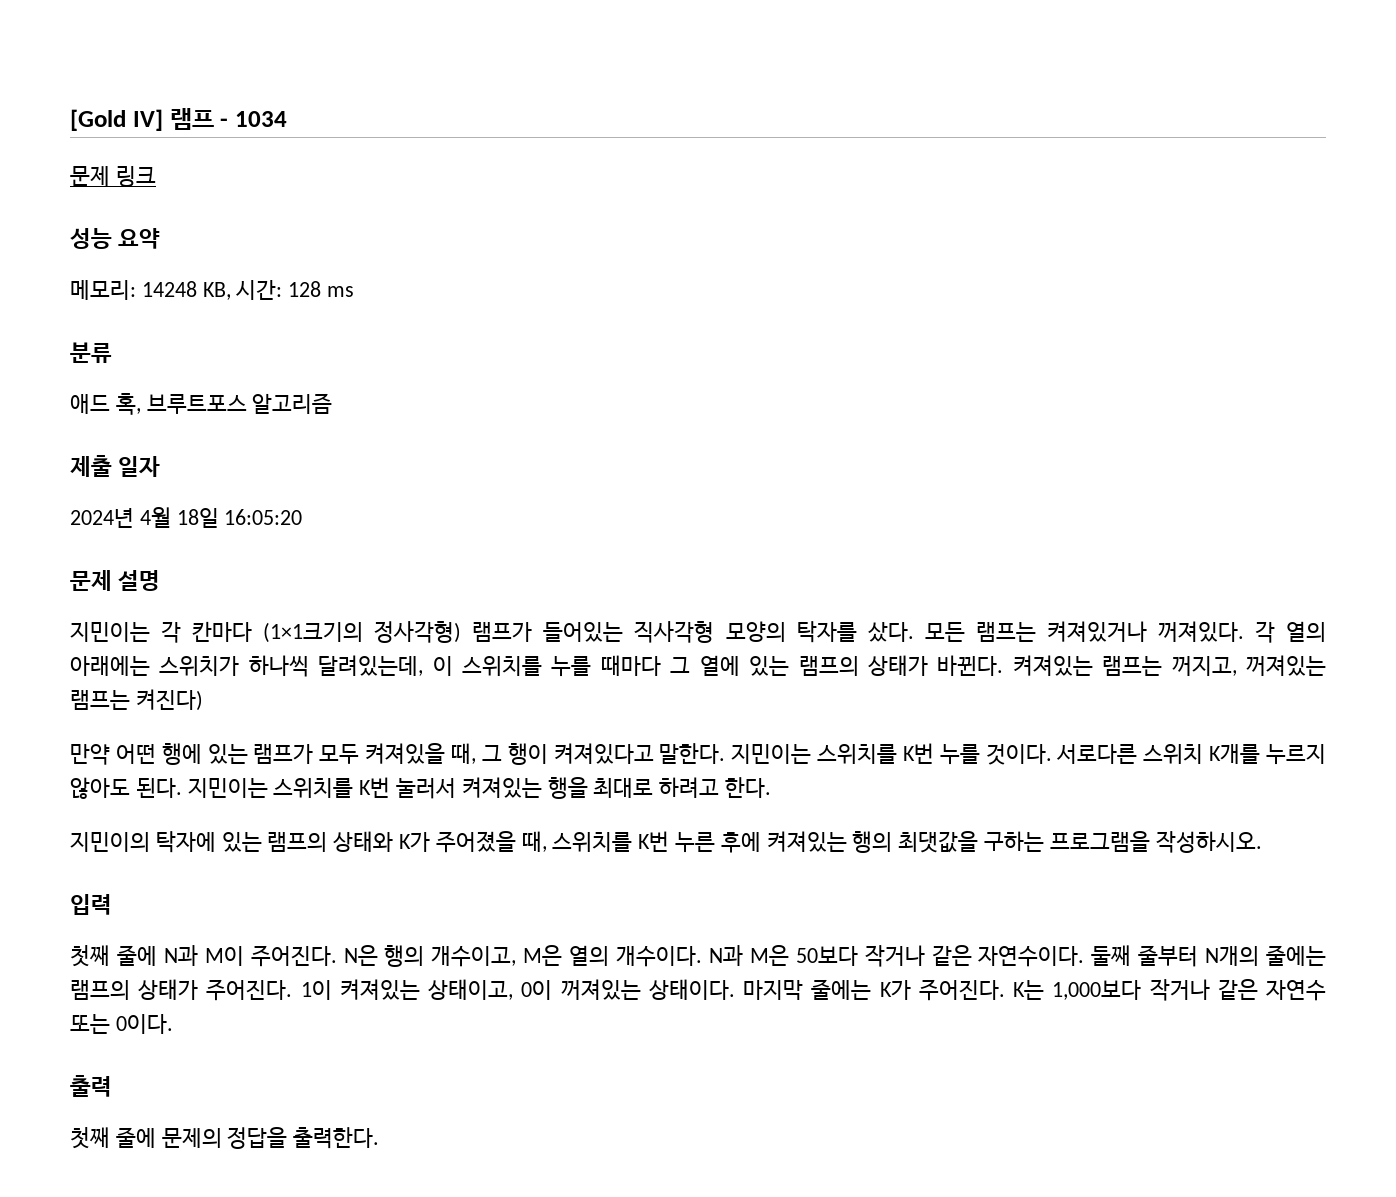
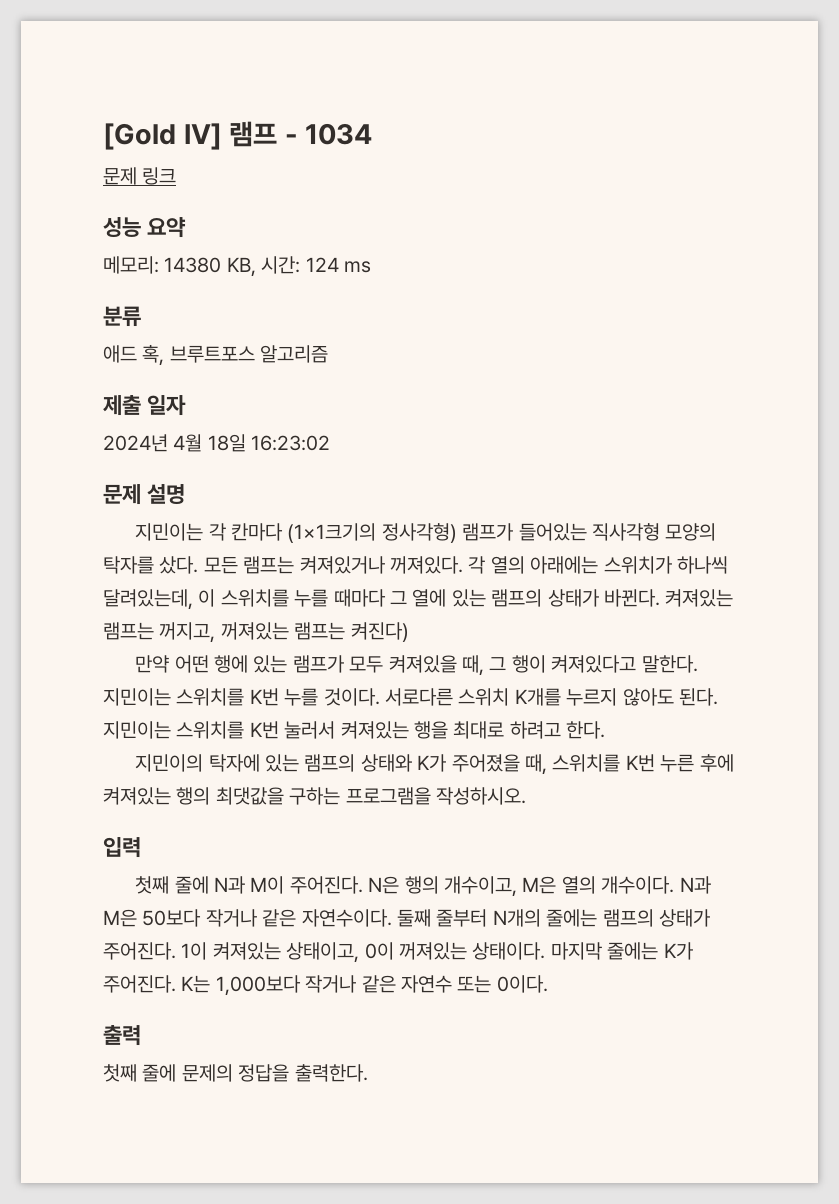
- 메모리: 14248 KB, 시간: 128 ms
+ 메모리: 14380 KB, 시간: 124 ms
- 2024년 4월 18일 16:05:20
+ 2024년 4월 18일 16:23:02

